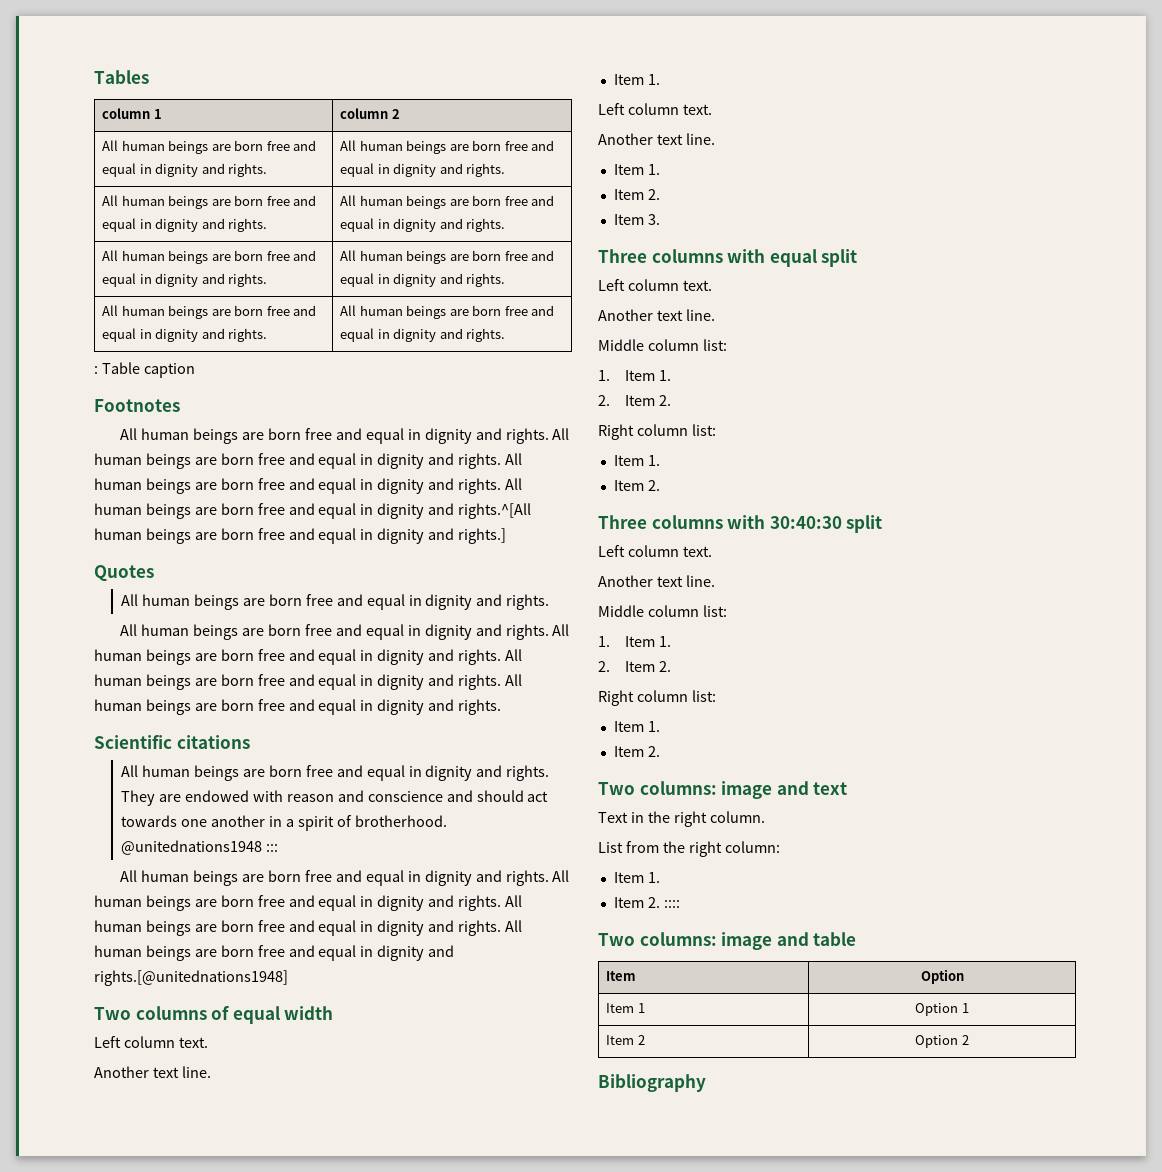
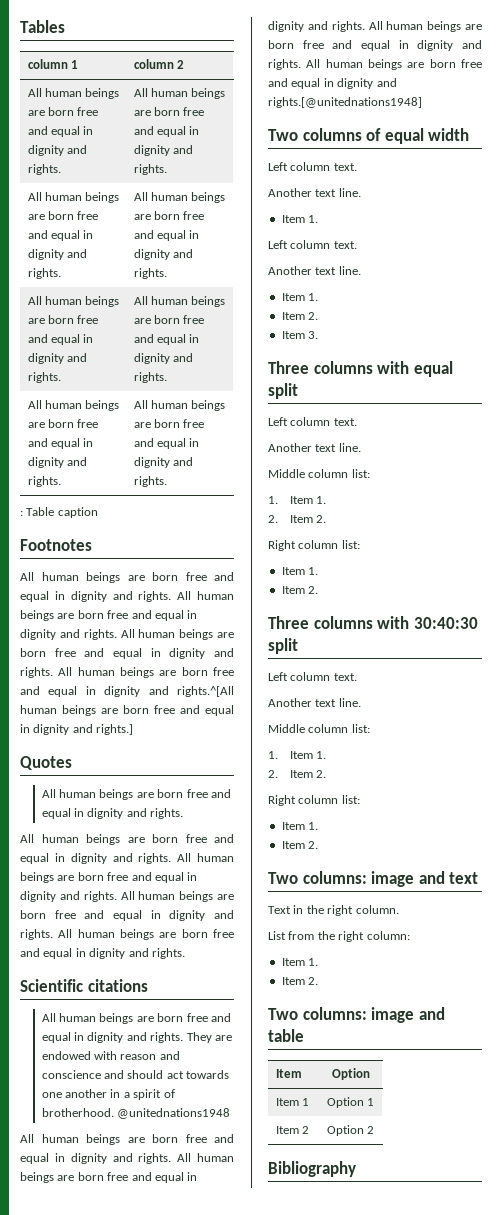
- @unitednations1948 :::
+ @unitednations1948
  List from the right column:
  Item 1.
- Item 2. ::::
+ Item 2.

